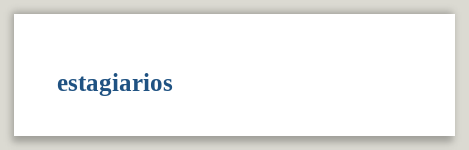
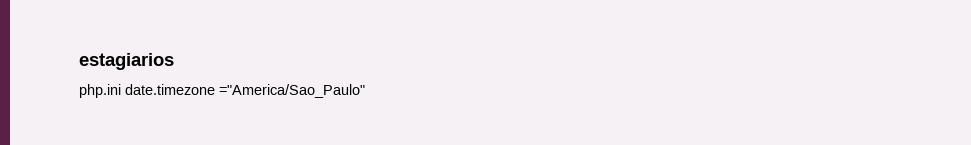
+ php.ini date.timezone ="America/Sao_Paulo"

